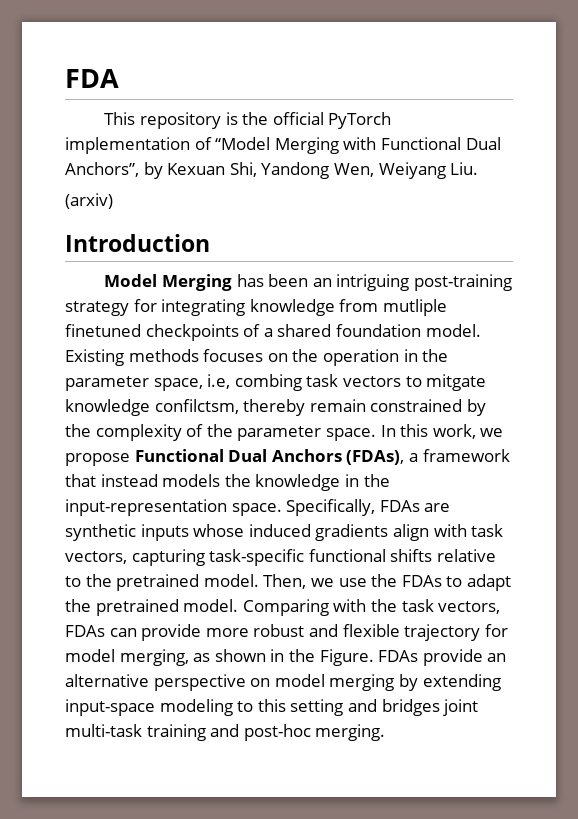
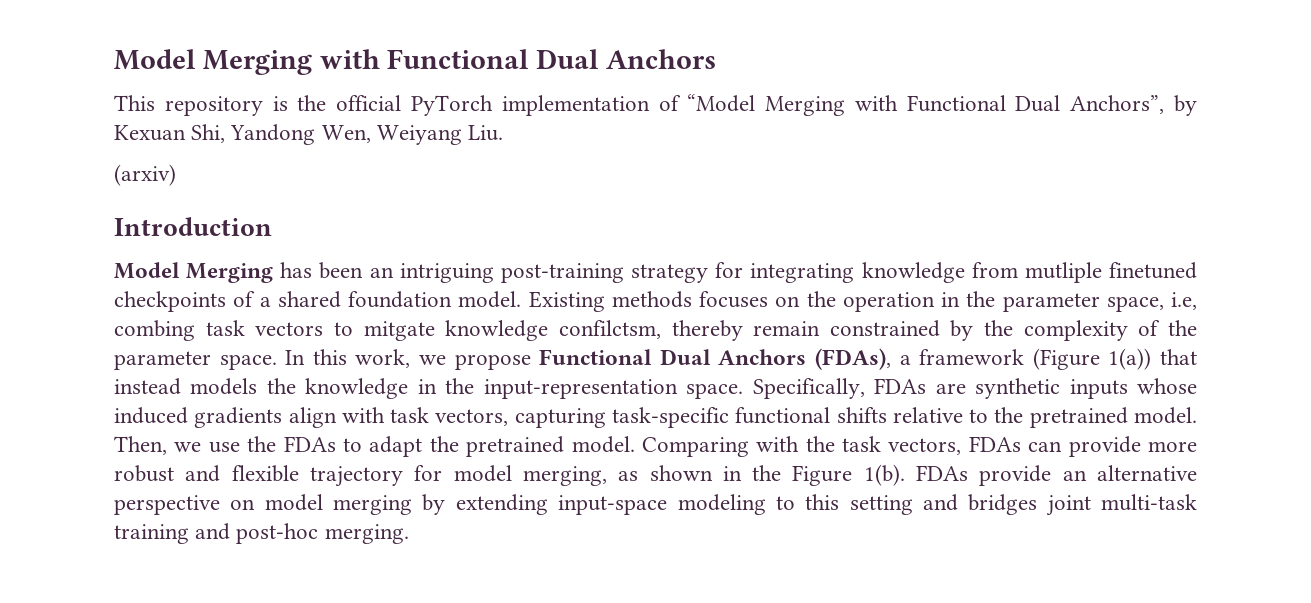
- FDA
+ Model Merging with Functional Dual Anchors
- In this work, we propose Functional Dual Anchors (FDAs), a framework that instead models the knowledge in the input-representation space.
+ In this work, we propose Functional Dual Anchors (FDAs), a framework (Figure 1(a)) that instead models the knowledge in the input-representation space.
- Comparing with the task vectors, FDAs can provide more robust and flexible trajectory for model merging, as shown in the Figure.
+ Comparing with the task vectors, FDAs can provide more robust and flexible trajectory for model merging, as shown in the Figure 1(b).

